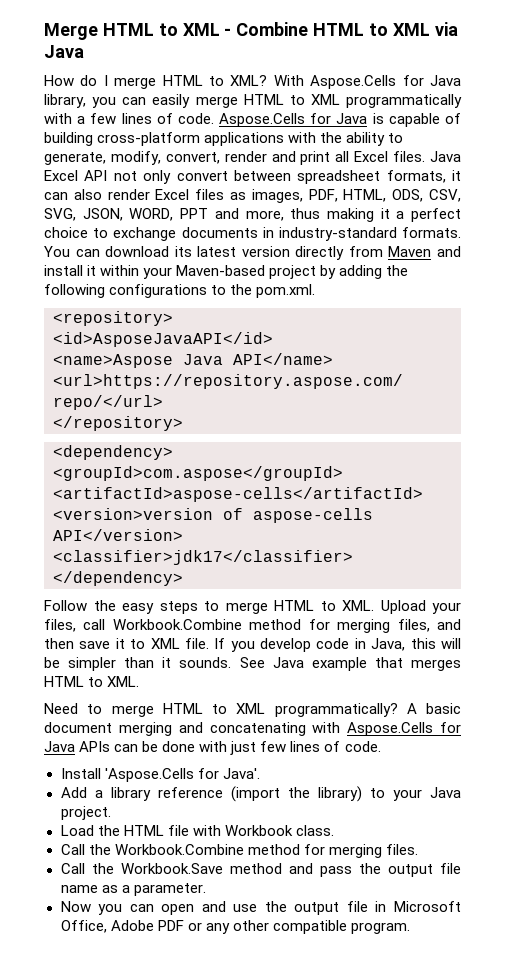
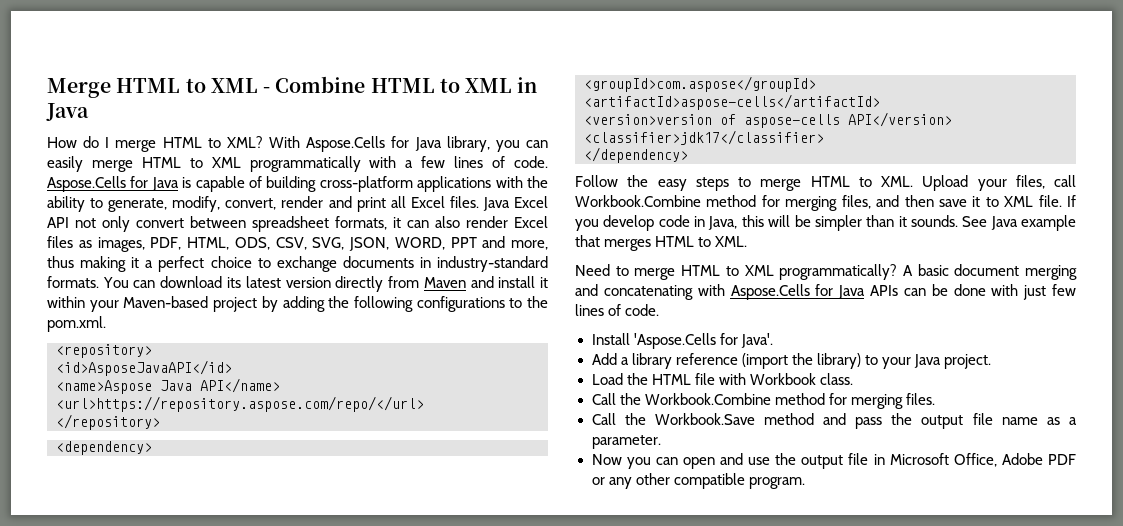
- Merge HTML to XML - Combine HTML to XML via Java
+ Merge HTML to XML - Combine HTML to XML in Java

